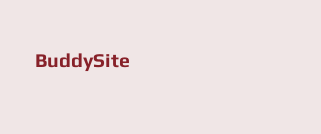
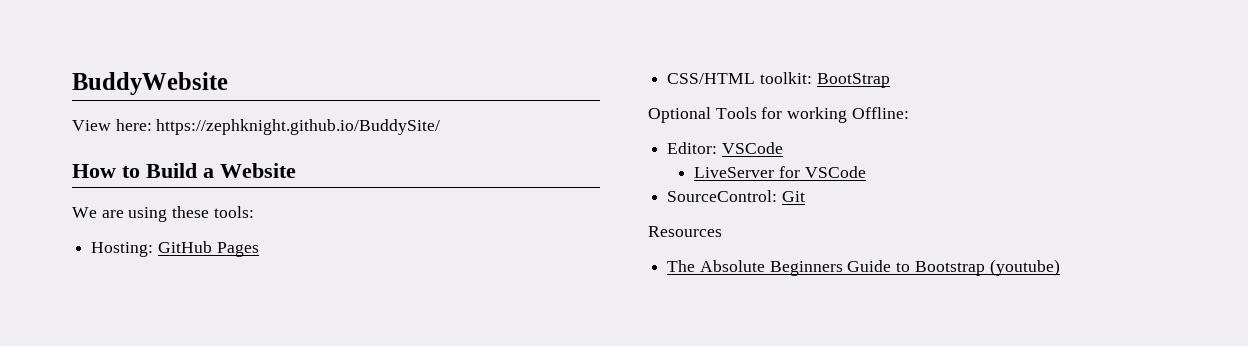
- BuddySite
+ BuddyWebsite
+ View here: https://zephknight.github.io/BuddySite/
+ How to Build a Website
+ We are using these tools:
+ Hosting: GitHub Pages
+ CSS/HTML toolkit: BootStrap
+ Optional Tools for working Offline:
+ Editor: VSCode
+ LiveServer for VSCode
+ SourceControl: Git
+ Resources
+ The Absolute Beginners Guide to Bootstrap (youtube)

